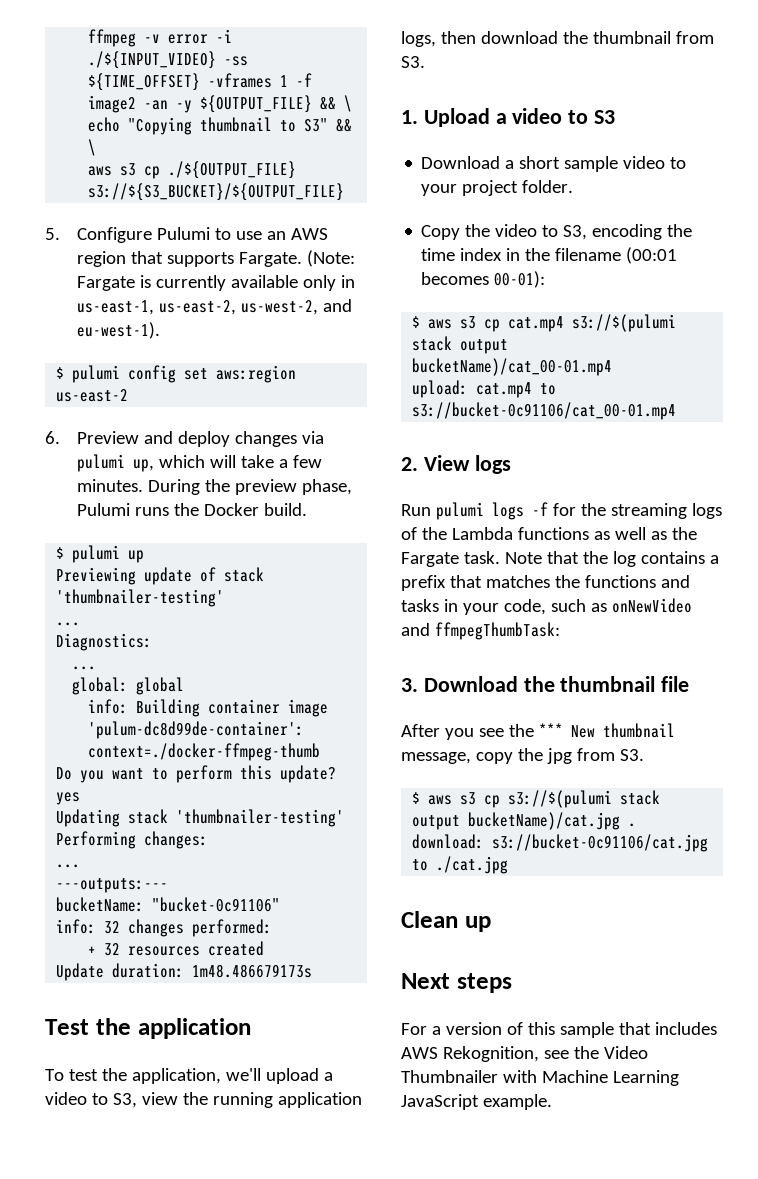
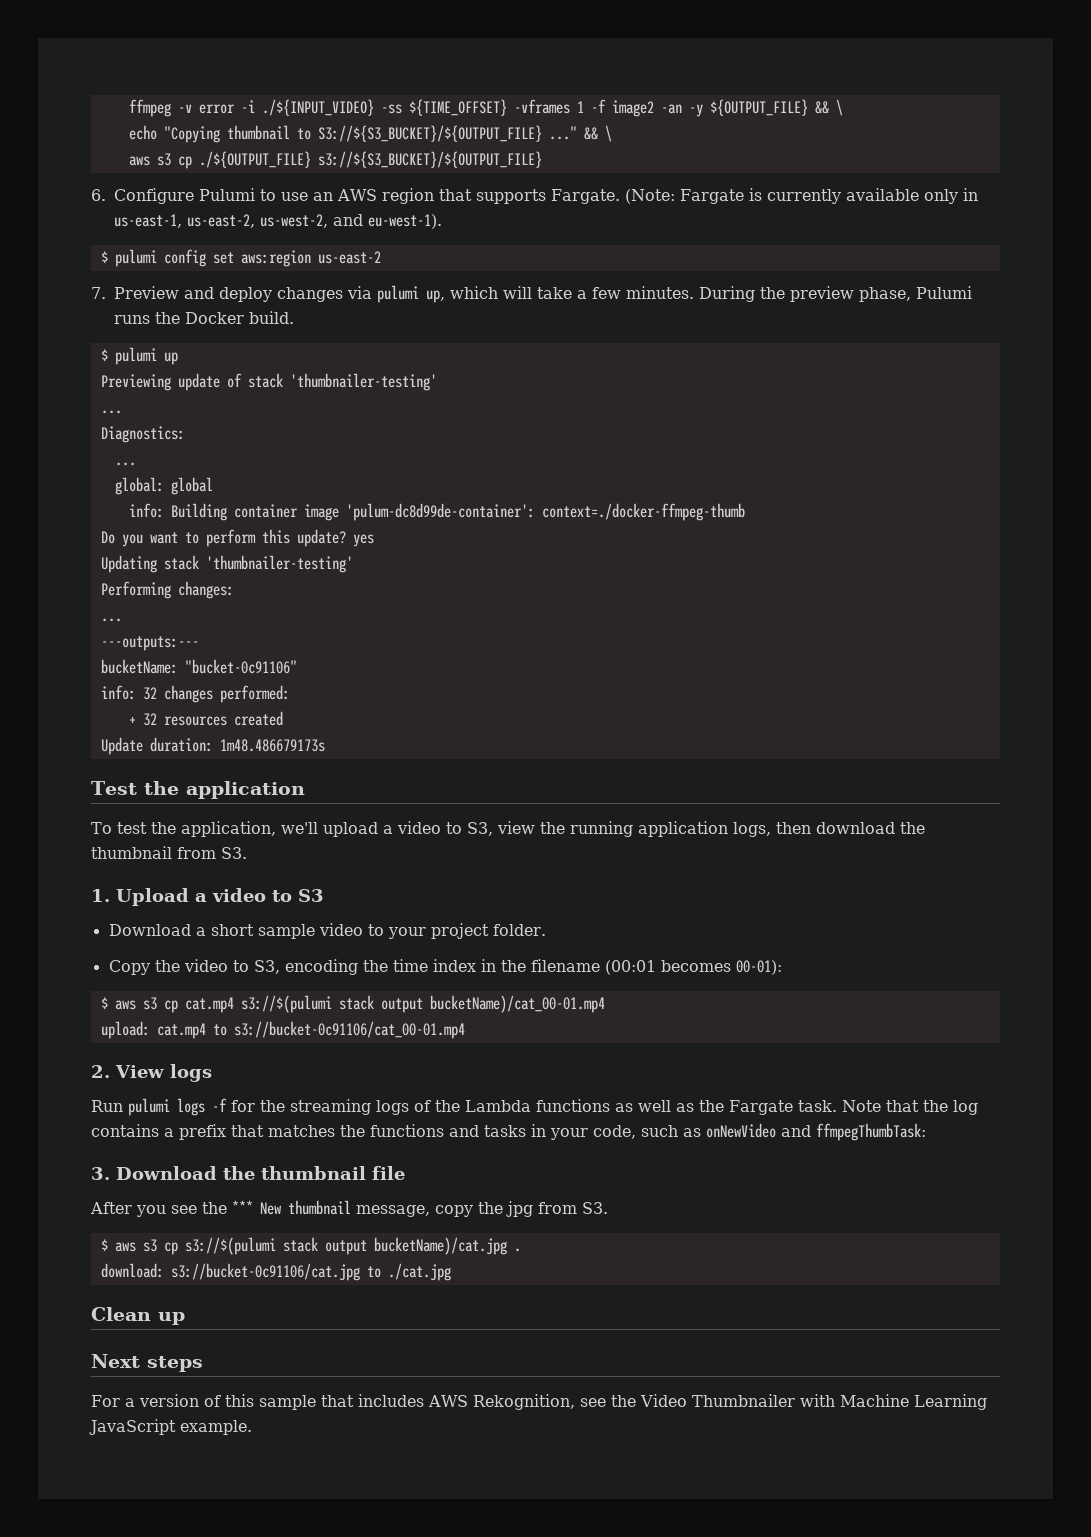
- echo "Copying thumbnail to S3" && \
+ echo "Copying thumbnail to S3://${S3_BUCKET}/${OUTPUT_FILE} ..." && \
- 5. Configure Pulumi to use an AWS region that supports Fargate.
+ 6. Configure Pulumi to use an AWS region that supports Fargate.
- 6. Preview and deploy changes via pulumi up, which will take a few minutes.
+ 7. Preview and deploy changes via pulumi up, which will take a few minutes.

